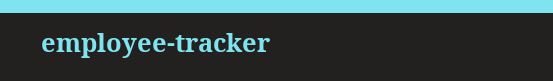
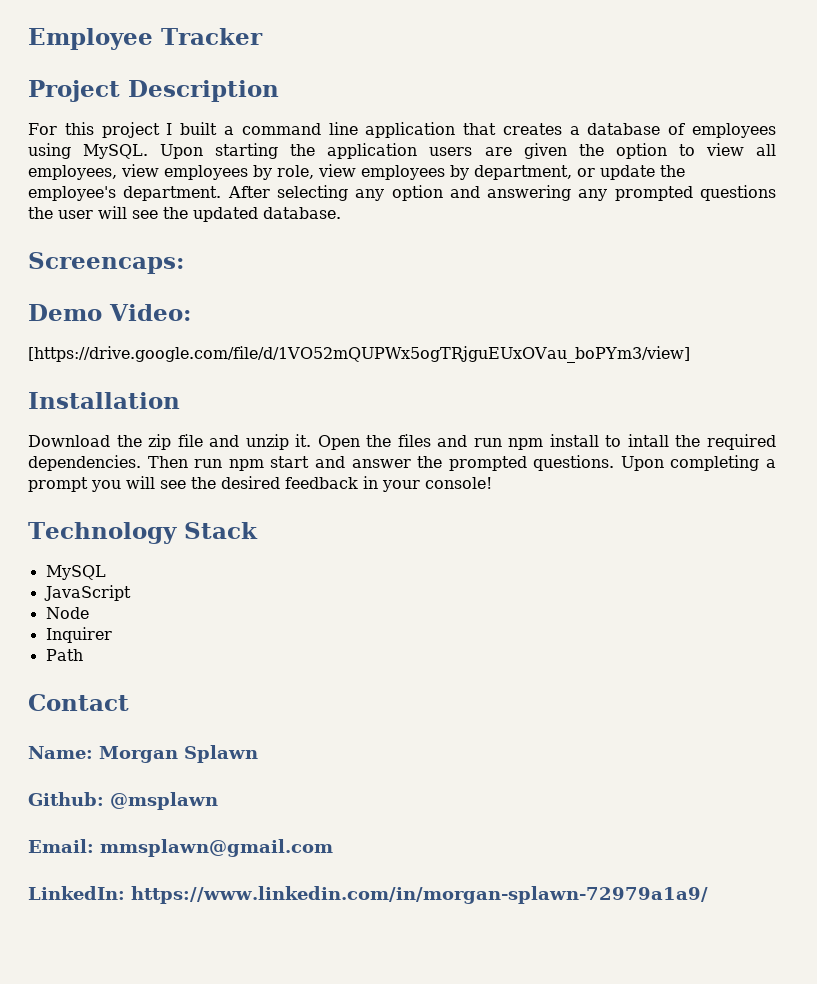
- employee-tracker
+ Employee Tracker
+ Project Description
+ For this project I built a command line application that creates a database of employees using MySQL. Upon starting the application users are given the option to view all employees, view employees by role, view employees by department, or update the employee's department. After selecting any option and answering any prompted questions the user will see the updated database.
+ Screencaps:
+ Demo Video:
+ [https://drive.google.com/file/d/1VO52mQUPWx5ogTRjguEUxOVau_boPYm3/view]
+ Installation
+ Download the zip file and unzip it. Open the files and run npm install to intall the required dependencies. Then run npm start and answer the prompted questions. Upon completing a prompt you will see the desired feedback in your console!
+ Technology Stack
+ MySQL
+ JavaScript
+ Node
+ Inquirer
+ Path
+ Contact
+ Name: Morgan Splawn
+ Github: @msplawn
+ Email: mmsplawn@gmail.com
+ LinkedIn: https://www.linkedin.com/in/morgan-splawn-72979a1a9/

